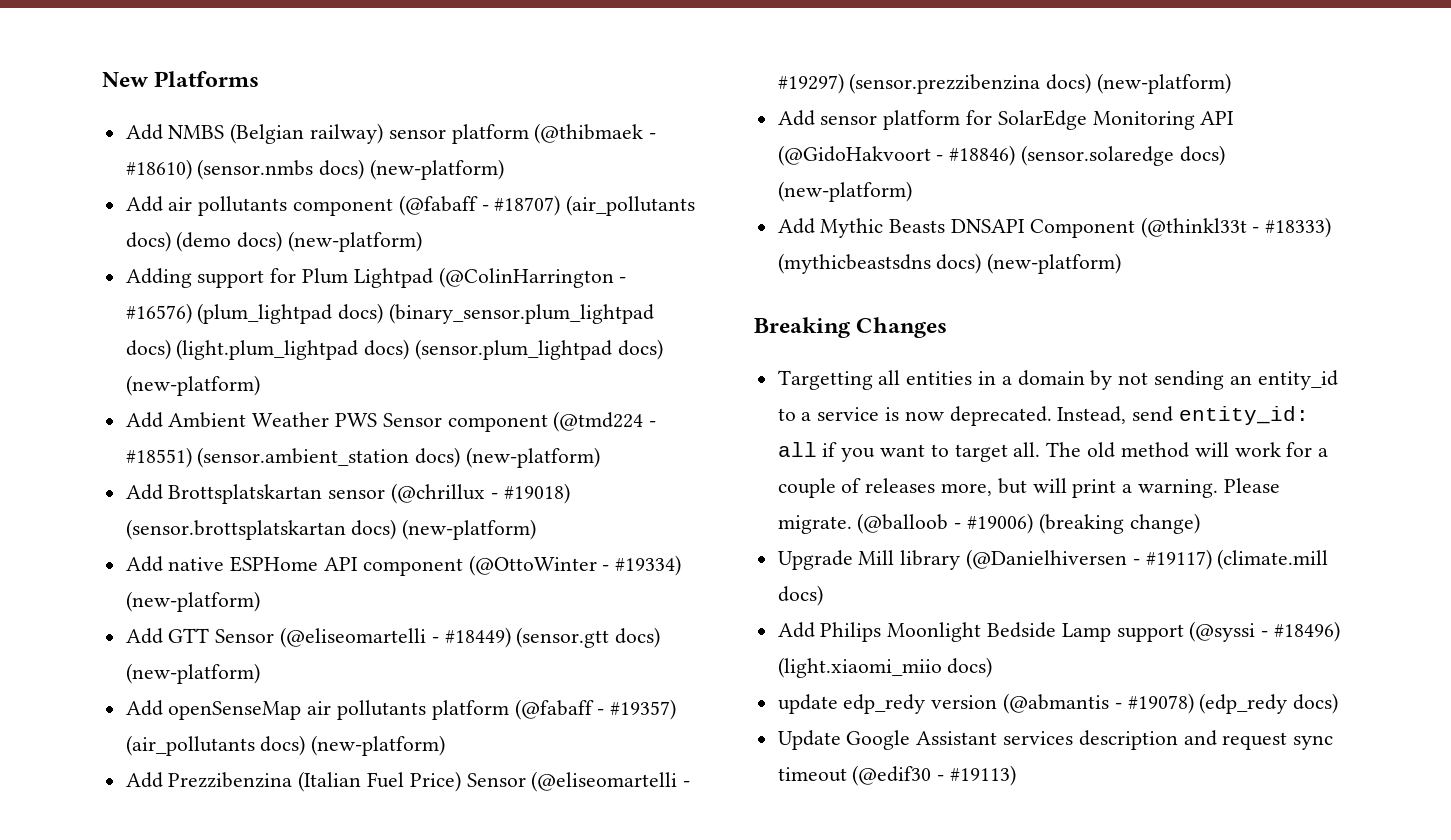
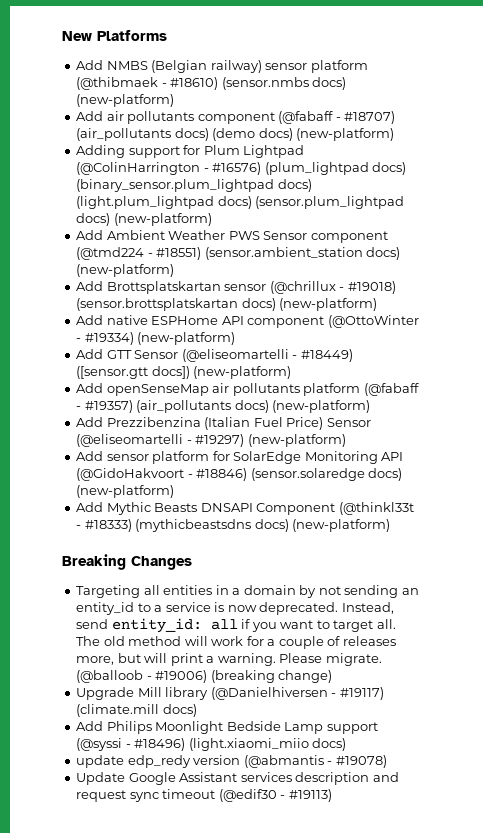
- Add GTT Sensor (@eliseomartelli - #18449) (sensor.gtt docs) (new-platform)
+ Add GTT Sensor (@eliseomartelli - #18449) ([sensor.gtt docs]) (new-platform)
- Add Prezzibenzina (Italian Fuel Price) Sensor (@eliseomartelli - #19297) (sensor.prezzibenzina docs) (new-platform)
+ Add Prezzibenzina (Italian Fuel Price) Sensor (@eliseomartelli - #19297) (new-platform)
- Targetting all entities in a domain by not sending an entity_id to a service is now deprecated.
+ Targeting all entities in a domain by not sending an entity_id to a service is now deprecated.
- update edp_redy version (@abmantis - #19078) (edp_redy docs)
+ update edp_redy version (@abmantis - #19078)

